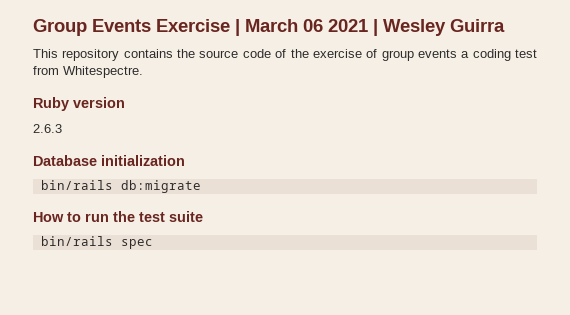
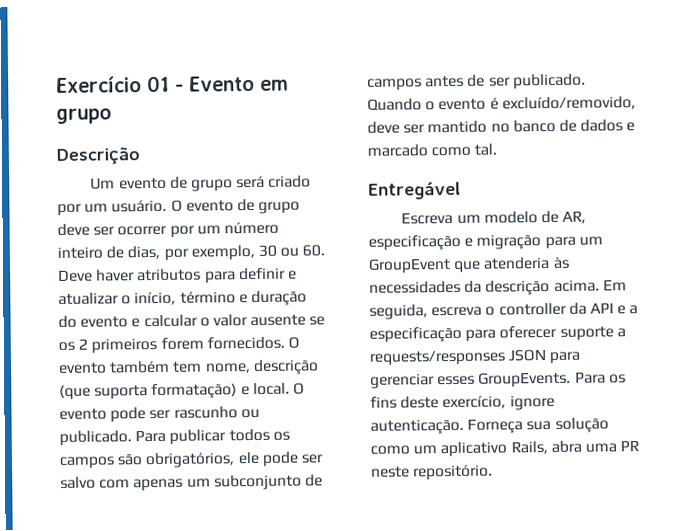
- Group Events Exercise | March 06 2021 | Wesley Guirra
- This repository contains the source code of the exercise of group events a coding test from Whitespectre.
- Ruby version
- 2.6.3
- Database initialization
- bin/rails db:migrate
- How to run the test suite
- bin/rails spec
+ Exercício 01 - Evento em grupo
+ Descrição
+ Um evento de grupo será criado por um usuário. O evento de grupo deve ser ocorrer por um número inteiro de dias, por exemplo, 30 ou 60. Deve haver atributos para definir e atualizar o início, término e duração do evento e calcular o valor ausente se os 2 primeiros forem fornecidos. O evento também tem nome, descrição (que suporta formatação) e local. O evento pode ser rascunho ou publicado. Para publicar todos os campos são obrigatórios, ele pode ser salvo com apenas um subconjunto de campos antes de ser publicado. Quando o evento é excluído/removido, deve ser mantido no banco de dados e marcado como tal.
+ Entregável
+ Escreva um modelo de AR, especificação e migração para um GroupEvent que atenderia às necessidades da descrição acima. Em seguida, escreva o controller da API e a especificação para oferecer suporte a requests/responses JSON para gerenciar esses GroupEvents. Para os fins deste exercício, ignore autenticação. Forneça sua solução como um aplicativo Rails, abra uma PR neste repositório.

